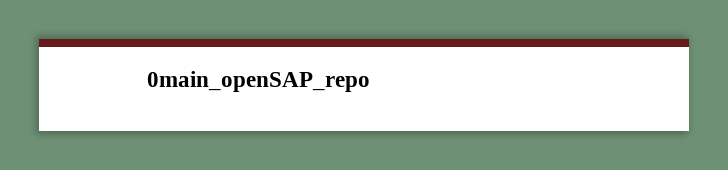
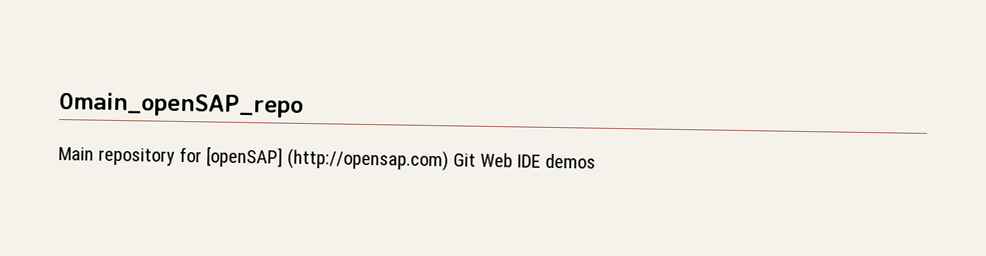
+ Main repository for [openSAP] (http://opensap.com) Git Web IDE demos

